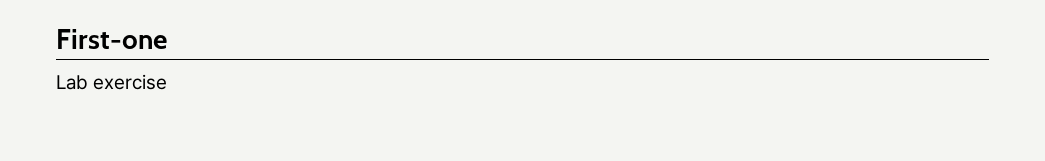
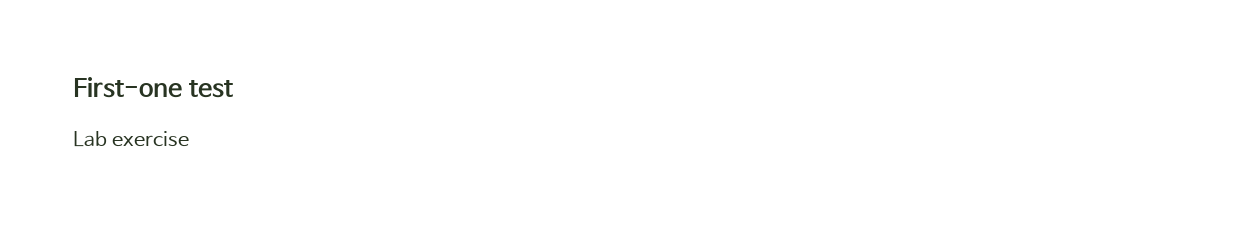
- First-one
+ First-one test

